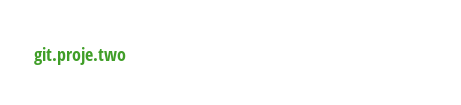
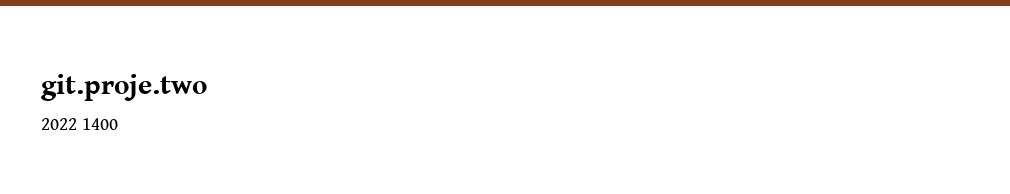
+ 2022 1400

